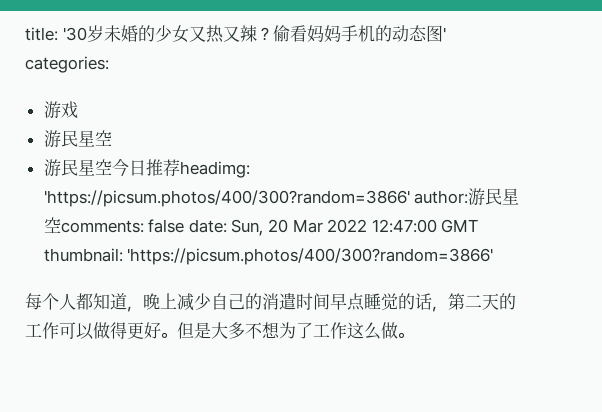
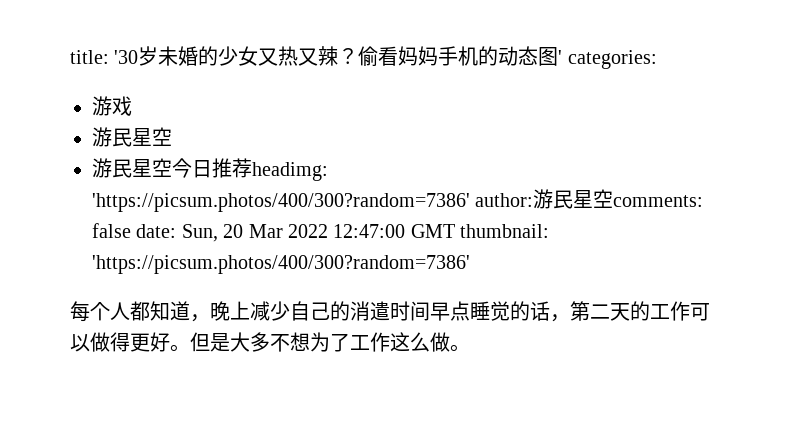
- 游民星空今日推荐headimg: 'https://picsum.photos/400/300?random=3866' author:游民星空comments: false date: Sun, 20 Mar 2022 12:47:00 GMT thumbnail: 'https://picsum.photos/400/300?random=3866'
+ 游民星空今日推荐headimg: 'https://picsum.photos/400/300?random=7386' author:游民星空comments: false date: Sun, 20 Mar 2022 12:47:00 GMT thumbnail: 'https://picsum.photos/400/300?random=7386'

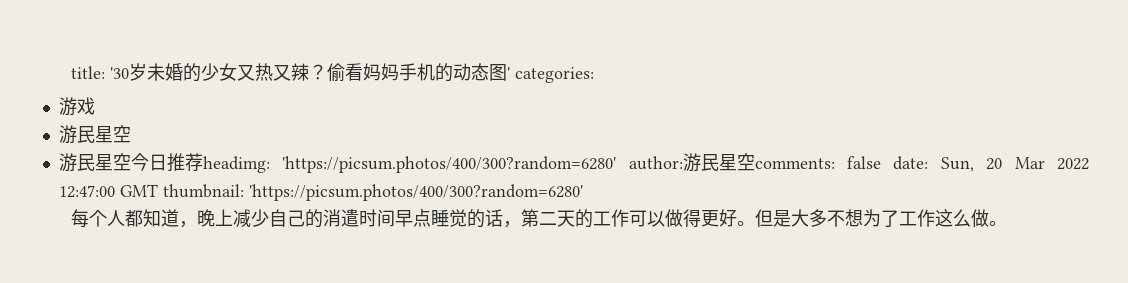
- 游民星空今日推荐headimg: 'https://picsum.photos/400/300?random=7386' author:游民星空comments: false date: Sun, 20 Mar 2022 12:47:00 GMT thumbnail: 'https://picsum.photos/400/300?random=7386'
+ 游民星空今日推荐headimg: 'https://picsum.photos/400/300?random=6280' author:游民星空comments: false date: Sun, 20 Mar 2022 12:47:00 GMT thumbnail: 'https://picsum.photos/400/300?random=6280'

